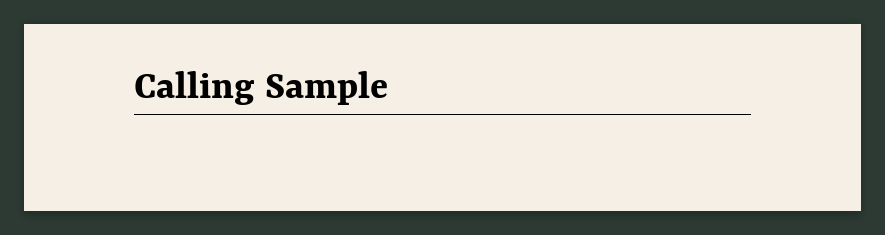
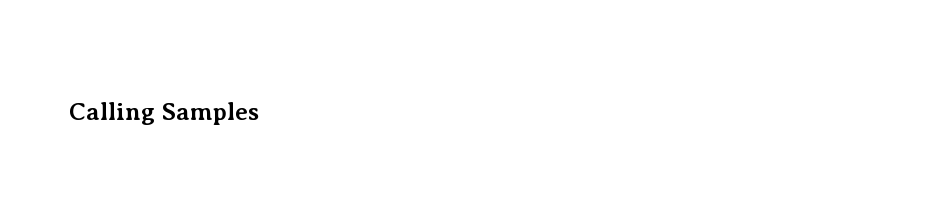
- Calling Sample
+ Calling Samples

